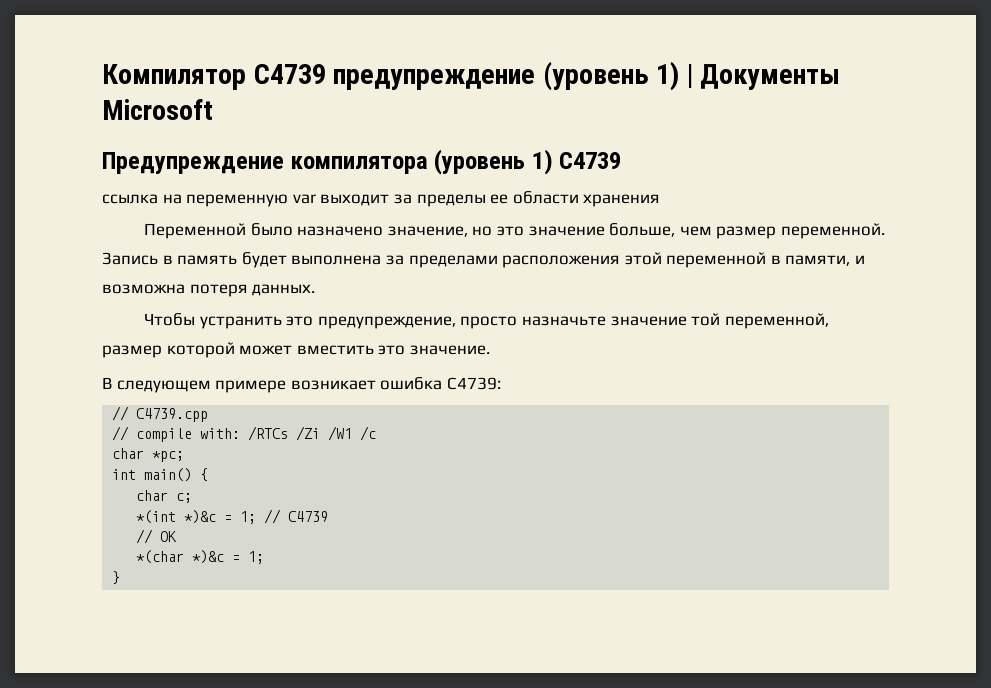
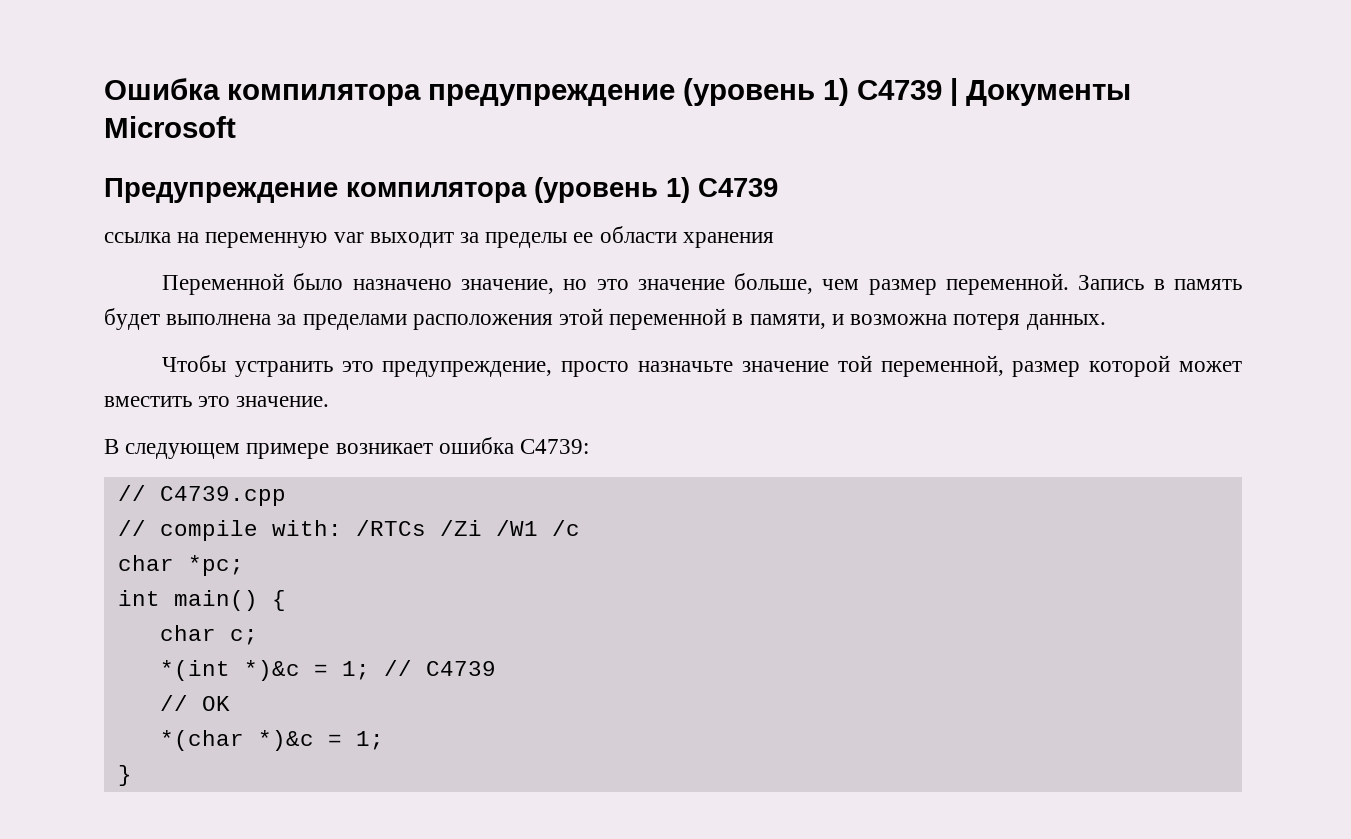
- Компилятор C4739 предупреждение (уровень 1) | Документы Microsoft
+ Ошибка компилятора предупреждение (уровень 1) C4739 | Документы Microsoft

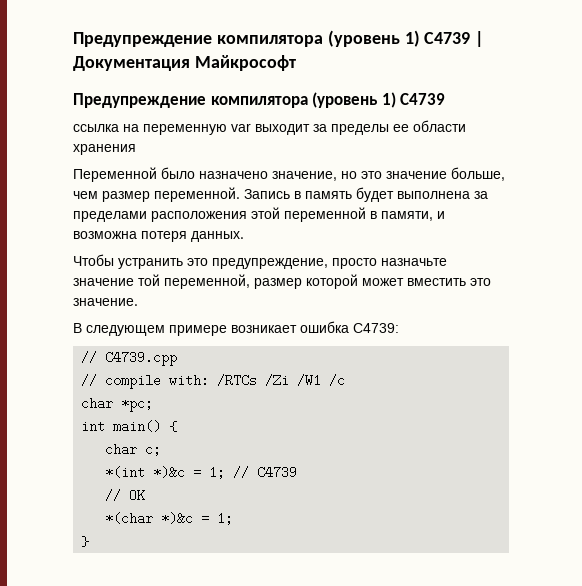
- Ошибка компилятора предупреждение (уровень 1) C4739 | Документы Microsoft
+ Предупреждение компилятора (уровень 1) C4739 | Документация Майкрософт

